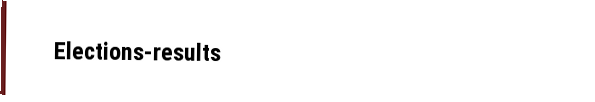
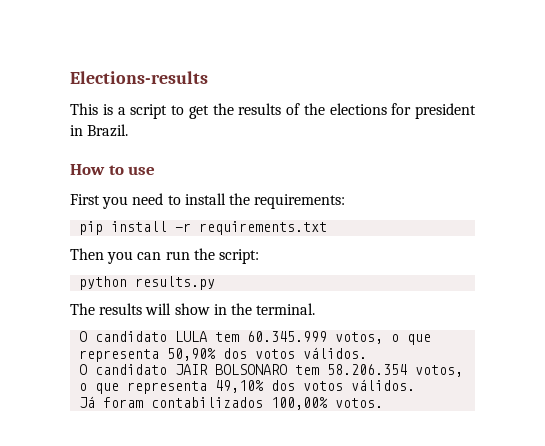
+ This is a script to get the results of the elections for president in Brazil.
+ How to use
+ First you need to install the requirements:
+ pip install -r requirements.txt
+ Then you can run the script:
+ python results.py
+ The results will show in the terminal.
+ O candidato LULA tem 60.345.999 votos, o que representa 50,90% dos votos válidos.
+ O candidato JAIR BOLSONARO tem 58.206.354 votos, o que representa 49,10% dos votos válidos.
+ Já foram contabilizados 100,00% votos.

